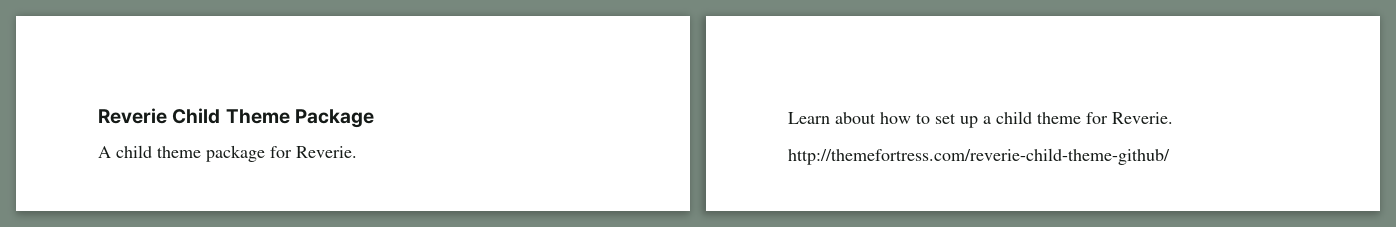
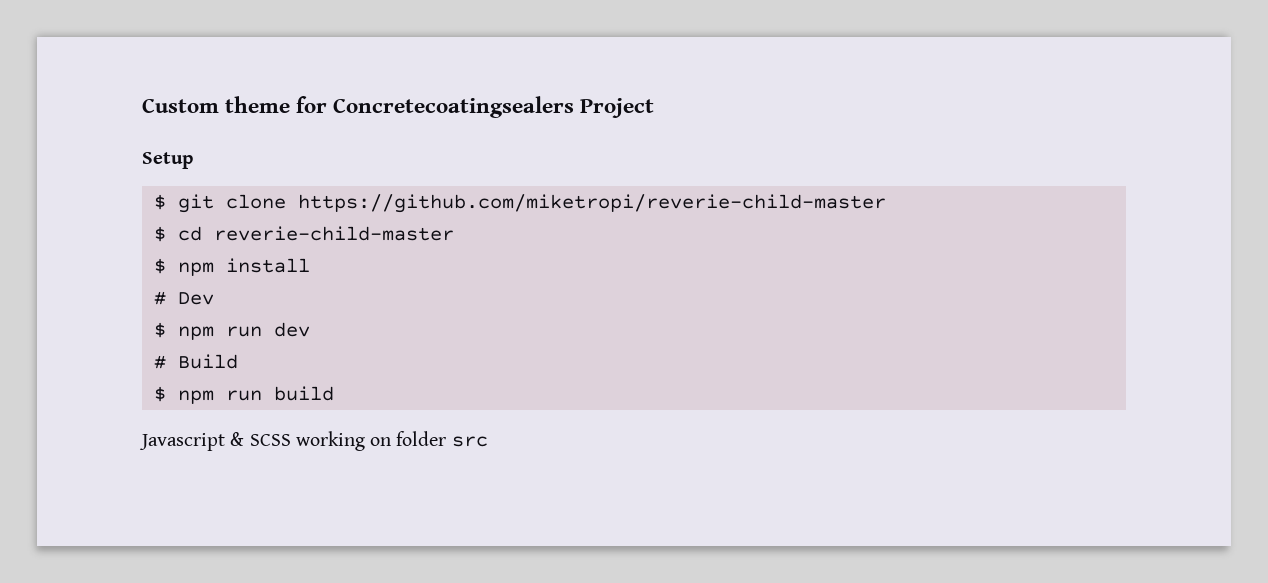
- Reverie Child Theme Package
- A child theme package for Reverie.
- Learn about how to set up a child theme for Reverie.
- http://themefortress.com/reverie-child-theme-github/
+ Custom theme for Concretecoatingsealers Project
+ Setup
+ $ git clone https://github.com/miketropi/reverie-child-master
+ $ cd reverie-child-master
+ $ npm install
+ # Dev
+ $ npm run dev
+ # Build
+ $ npm run build
+ Javascript & SCSS working on folder src

